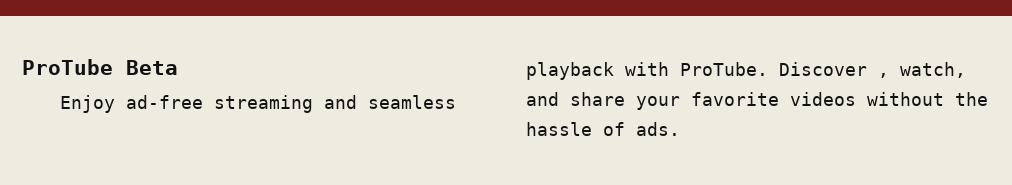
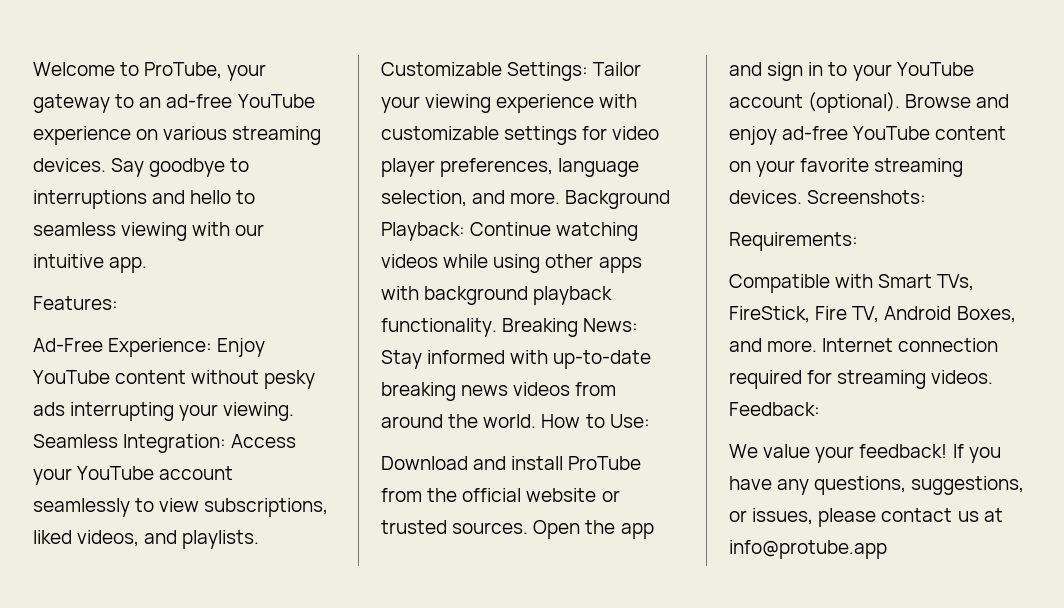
- ProTube Beta
- Enjoy ad-free streaming and seamless playback with ProTube. Discover , watch, and share your favorite videos without the hassle of ads.
+ Welcome to ProTube, your gateway to an ad-free YouTube experience on various streaming devices. Say goodbye to interruptions and hello to seamless viewing with our intuitive app.
+ Features:
+ Ad-Free Experience: Enjoy YouTube content without pesky ads interrupting your viewing. Seamless Integration: Access your YouTube account seamlessly to view subscriptions, liked videos, and playlists. Customizable Settings: Tailor your viewing experience with customizable settings for video player preferences, language selection, and more. Background Playback: Continue watching videos while using other apps with background playback functionality. Breaking News: Stay informed with up-to-date breaking news videos from around the world. How to Use:
+ Download and install ProTube from the official website or trusted sources. Open the app and sign in to your YouTube account (optional). Browse and enjoy ad-free YouTube content on your favorite streaming devices. Screenshots:
+ Requirements:
+ Compatible with Smart TVs, FireStick, Fire TV, Android Boxes, and more. Internet connection required for streaming videos. Feedback:
+ We value your feedback! If you have any questions, suggestions, or issues, please contact us at info@protube.app

